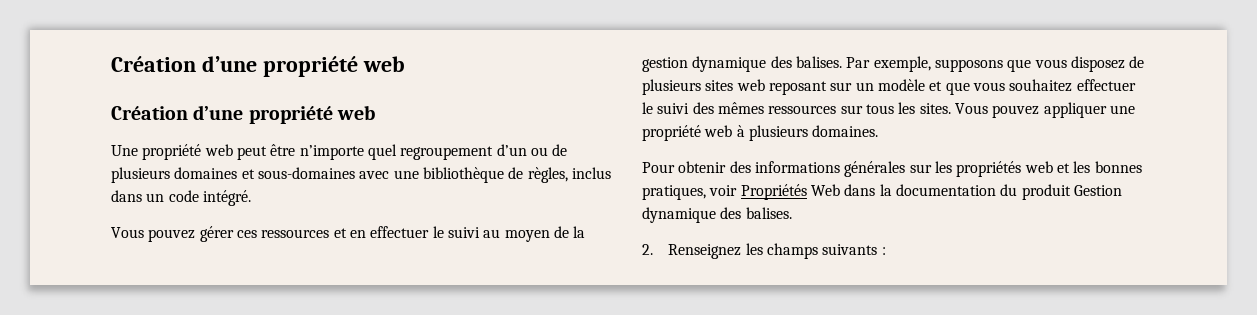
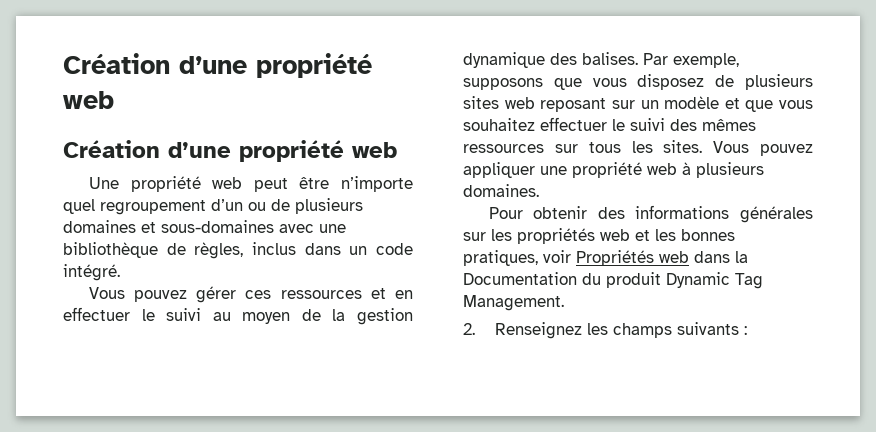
- Pour obtenir des informations générales sur les propriétés web et les bonnes pratiques, voir Propriétés Web dans la documentation du produit Gestion dynamique des balises.
+ Pour obtenir des informations générales sur les propriétés web et les bonnes pratiques, voir Propriétés web dans la Documentation du produit Dynamic Tag Management.

